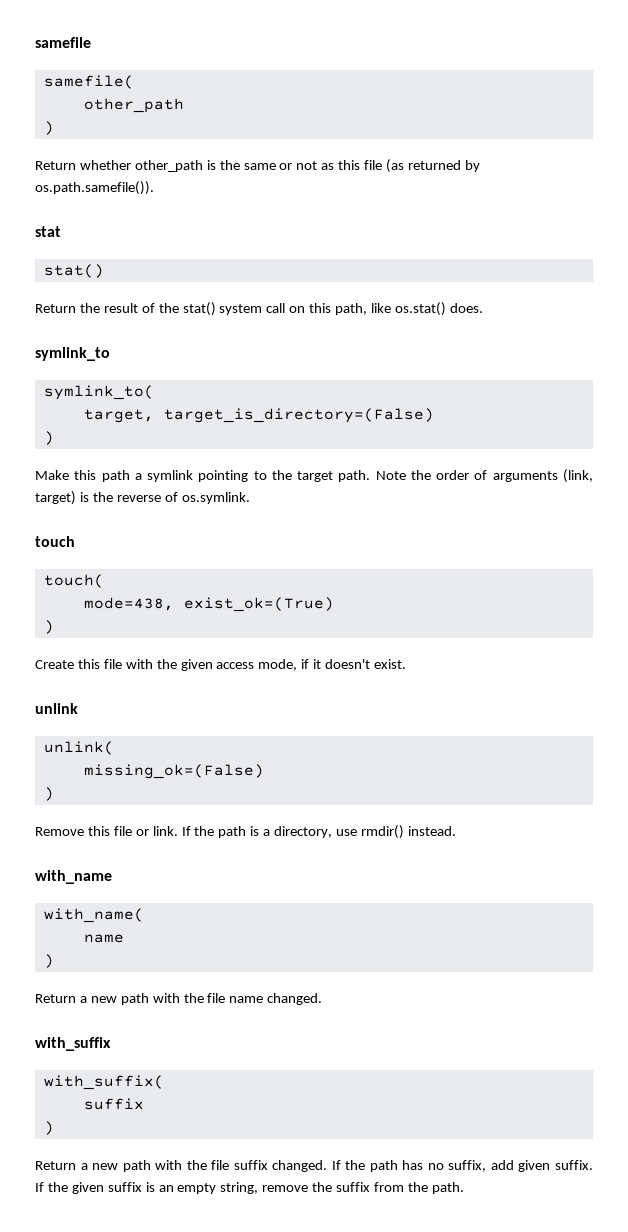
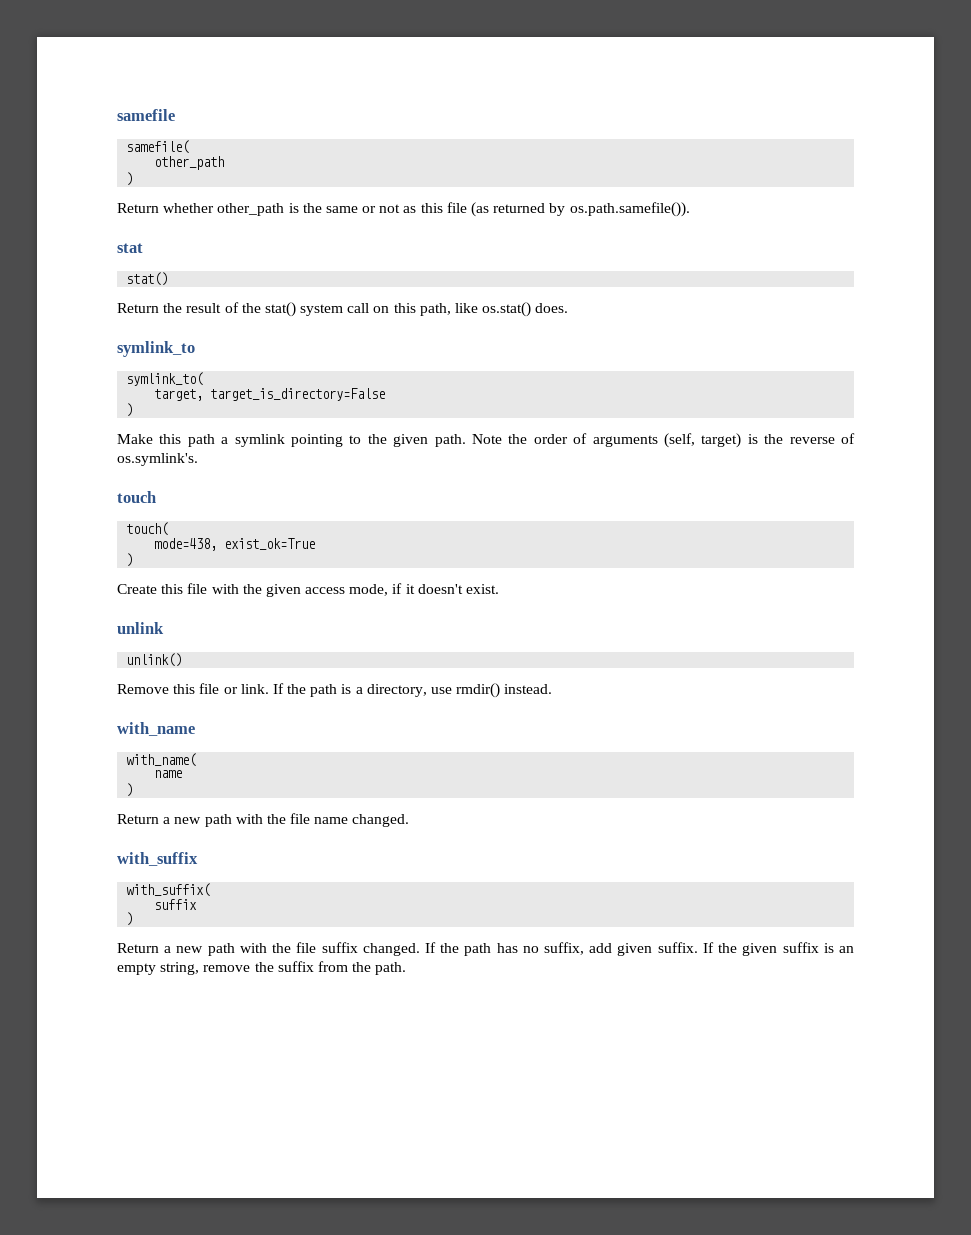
- target, target_is_directory=(False)
+ target, target_is_directory=False
- Make this path a symlink pointing to the target path.
+ Make this path a symlink pointing to the given path.
- Note the order of arguments (link, target) is the reverse of os.symlink.
+ Note the order of arguments (self, target) is the reverse of os.symlink's.
- mode=438, exist_ok=(True)
+ mode=438, exist_ok=True
- unlink(
- missing_ok=(False)
- )
+ unlink()

